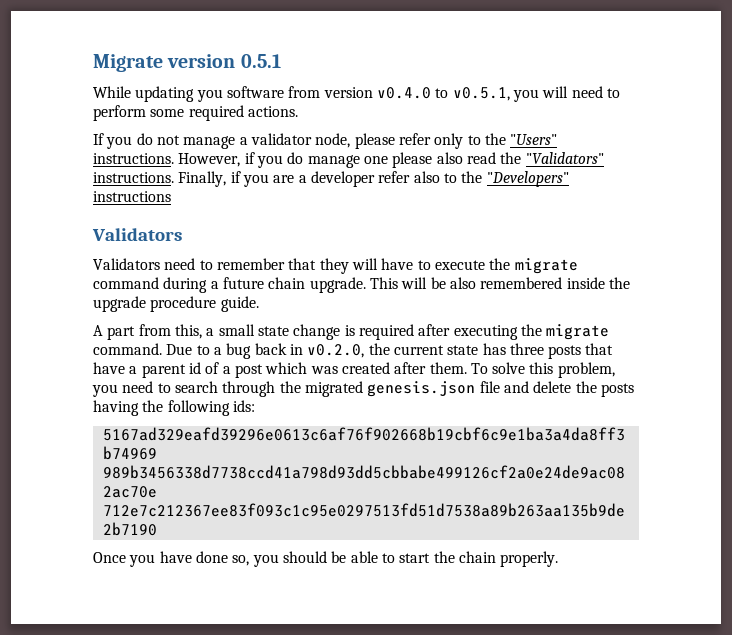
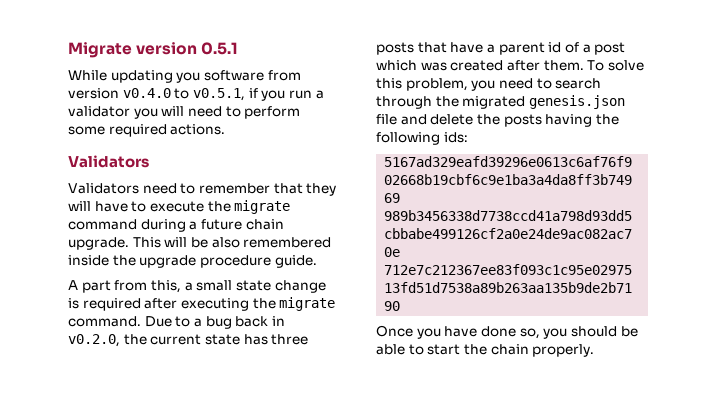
- While updating you software from version v0.4.0 to v0.5.1, you will need to perform some required actions.
+ While updating you software from version v0.4.0 to v0.5.1, if you run a validator you will need to perform some required actions.
- If you do not manage a validator node, please refer only to the "Users" instructions. However, if you do manage one please also read the "Validators" instructions. Finally, if you are a developer refer also to the "Developers" instructions

